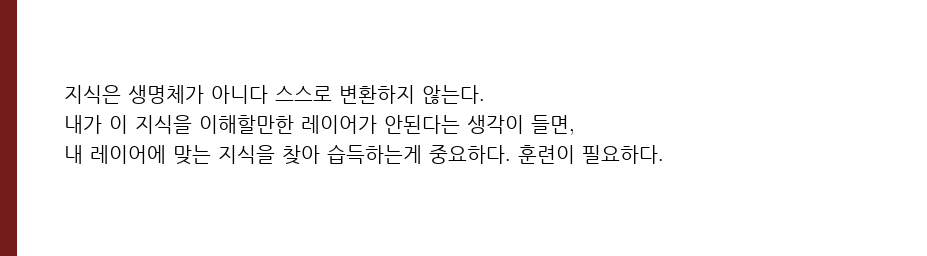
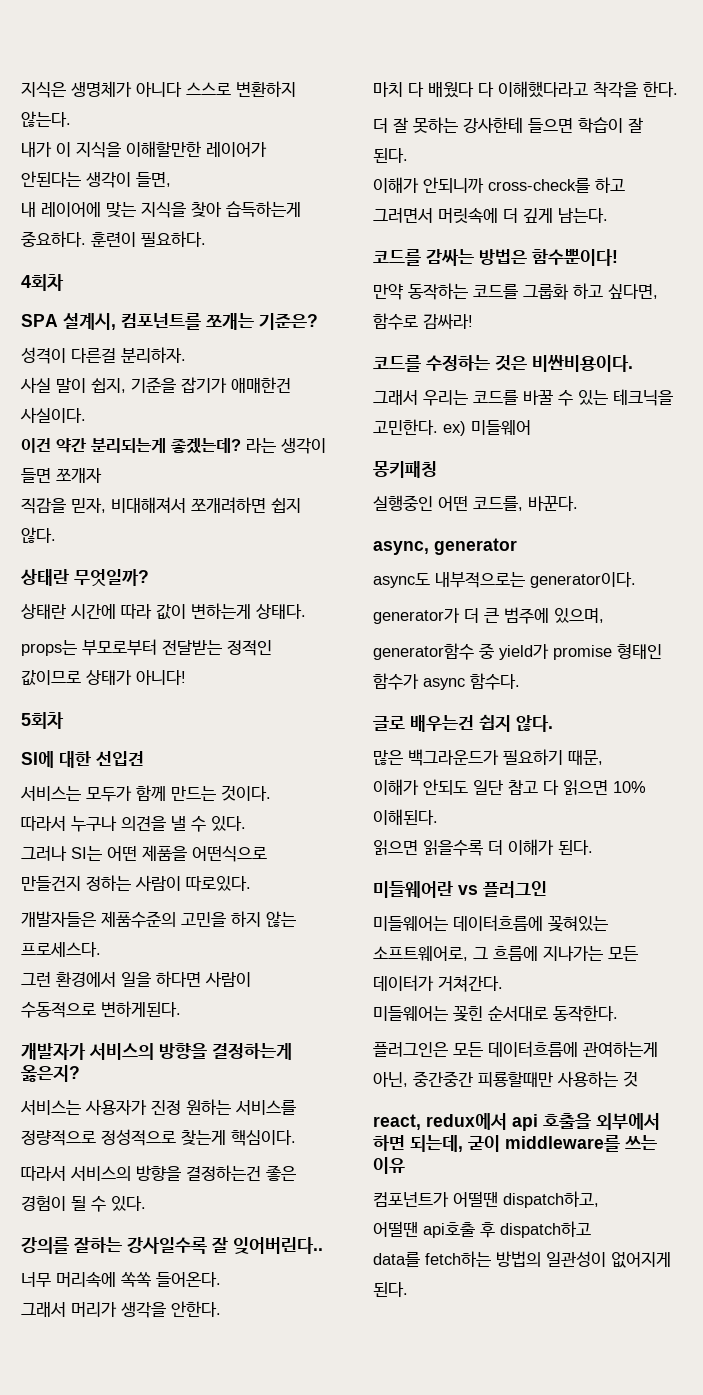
+ 4회차
+ SPA 설계시, 컴포넌트를 쪼개는 기준은?
+ 성격이 다른걸 분리하자.
+ 사실 말이 쉽지, 기준을 잡기가 애매한건 사실이다.
+ 이건 약간 분리되는게 좋겠는데? 라는 생각이 들면 쪼개자
+ 직감을 믿자, 비대해져서 쪼개려하면 쉽지 않다.
+ 상태란 무엇일까?
+ 상태란 시간에 따라 값이 변하는게 상태다.
+ props는 부모로부터 전달받는 정적인 값이므로 상태가 아니다!
+ 5회차
+ SI에 대한 선입견
+ 서비스는 모두가 함께 만드는 것이다.
+ 따라서 누구나 의견을 낼 수 있다.
+ 그러나 SI는 어떤 제품을 어떤식으로 만들건지 정하는 사람이 따로있다.
+ 개발자들은 제품수준의 고민을 하지 않는 프로세스다.
+ 그런 환경에서 일을 하다면 사람이 수동적으로 변하게된다.
+ 개발자가 서비스의 방향을 결정하는게 옳은지?
+ 서비스는 사용자가 진정 원하는 서비스를 정량적으로 정성적으로 찾는게 핵심이다.
+ 따라서 서비스의 방향을 결정하는건 좋은 경험이 될 수 있다.
+ 강의를 잘하는 강사일수록 잘 잊어버린다..
+ 너무 머리속에 쏙쏙 들어온다.
+ 그래서 머리가 생각을 안한다.
+ 마치 다 배웠다 다 이해했다라고 착각을 한다.
+ 더 잘 못하는 강사한테 들으면 학습이 잘 된다.
+ 이해가 안되니까 cross-check를 하고 그러면서 머릿속에 더 깊게 남는다.
+ 코드를 감싸는 방법은 함수뿐이다!
+ 만약 동작하는 코드를 그룹화 하고 싶다면, 함수로 감싸라!
+ 코드를 수정하는 것은 비싼비용이다.
+ 그래서 우리는 코드를 바꿀 수 있는 테크닉을 고민한다. ex) 미들웨어
+ 몽키패칭
+ 실행중인 어떤 코드를, 바꾼다.
+ async, generator
+ async도 내부적으로는 generator이다.
+ generator가 더 큰 범주에 있으며,
+ generator함수 중 yield가 promise 형태인 함수가 async 함수다.
+ 글로 배우는건 쉽지 않다.
+ 많은 백그라운드가 필요하기 때문,
+ 이해가 안되도 일단 참고 다 읽으면 10% 이해된다.
+ 읽으면 읽을수록 더 이해가 된다.
+ 미들웨어란 vs 플러그인
+ 미들웨어는 데이터흐름에 꽂혀있는 소프트웨어로, 그 흐름에 지나가는 모든 데이터가 거쳐간다.
+ 미들웨어는 꽂힌 순서대로 동작한다.
+ 플러그인은 모든 데이터흐름에 관여하는게 아닌, 중간중간 피룡할때만 사용하는 것
+ react, redux에서 api 호출을 외부에서 하면 되는데, 굳이 middleware를 쓰는 이유
+ 컴포넌트가 어떨땐 dispatch하고,
+ 어떨땐 api호출 후 dispatch하고
+ data를 fetch하는 방법의 일관성이 없어지게 된다.

